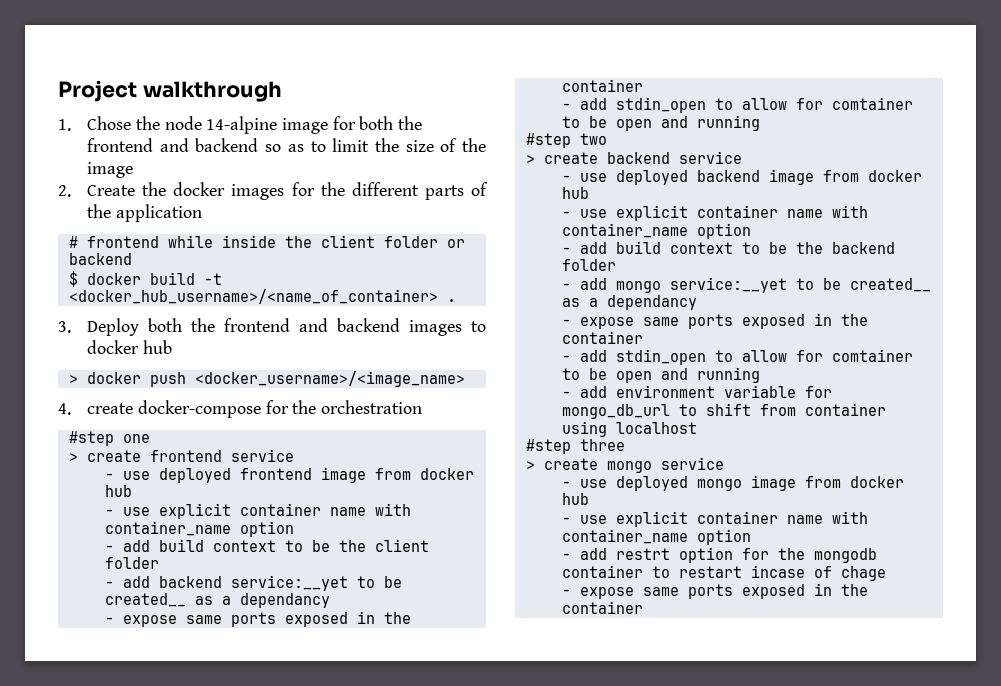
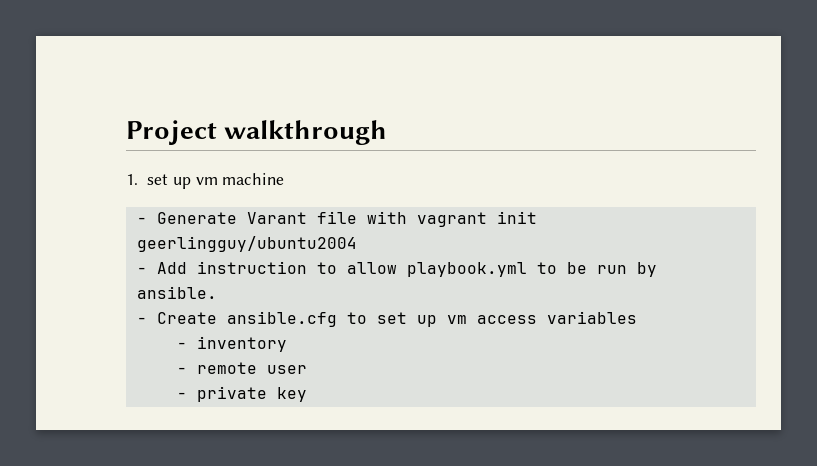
- 1. Chose the node 14-alpine image for both the frontend and backend so as to limit the size of the image
- 2. Create the docker images for the different parts of the application
- # frontend while inside the client folder or backend
- $ docker build -t <docker_hub_username>/<name_of_container> .
- 3. Deploy both the frontend and backend images to docker hub
- > docker push <docker_username>/<image_name>
- 4. create docker-compose for the orchestration
- #step one
- > create frontend service
- - use deployed frontend image from docker hub
- - use explicit container name with container_name option
- - add build context to be the client folder
- - add backend service:__yet to be created__ as a dependancy
- - expose same ports exposed in the container
- - add stdin_open to allow for comtainer to be open and running
- #step two
- > create backend service
- - use deployed backend image from docker hub
- - use explicit container name with container_name option
- - add build context to be the backend folder
- - add mongo service:__yet to be created__ as a dependancy
- - expose same ports exposed in the container
- - add stdin_open to allow for comtainer to be open and running
- - add environment variable for mongo_db_url to shift from container using localhost
- #step three
- > create mongo service
- - use deployed mongo image from docker hub
- - use explicit container name with container_name option
- - add restrt option for the mongodb container to restart incase of chage
- - expose same ports exposed in the container
+ 1. set up vm machine
+ - Generate Varant file with vagrant init geerlingguy/ubuntu2004
+ - Add instruction to allow playbook.yml to be run by ansible.
+ - Create ansible.cfg to set up vm access variables
+ - inventory
+ - remote user
+ - private key

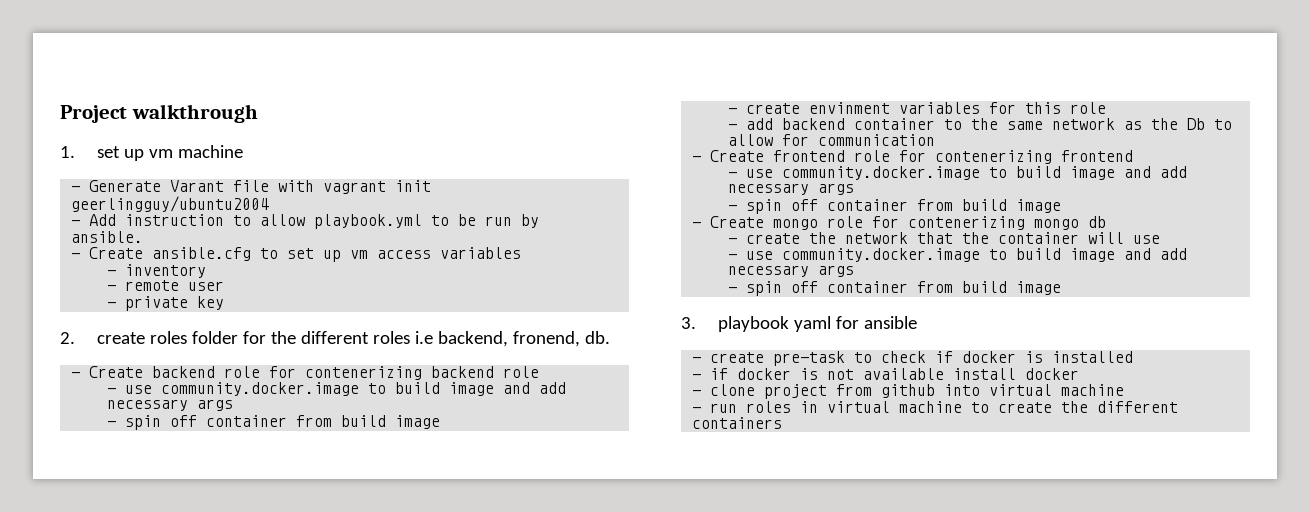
+ 2. create roles folder for the different roles i.e backend, fronend, db.
+ - Create backend role for contenerizing backend role
+ - use community.docker.image to build image and add necessary args
+ - spin off container from build image
+ - create envinment variables for this role
+ - add backend container to the same network as the Db to allow for communication
+ - Create frontend role for contenerizing frontend
+ - use community.docker.image to build image and add necessary args
+ - spin off container from build image
+ - Create mongo role for contenerizing mongo db
+ - create the network that the container will use
+ - use community.docker.image to build image and add necessary args
+ - spin off container from build image
+ 3. playbook yaml for ansible
+ - create pre-task to check if docker is installed
+ - if docker is not available install docker
+ - clone project from github into virtual machine
+ - run roles in virtual machine to create the different containers

